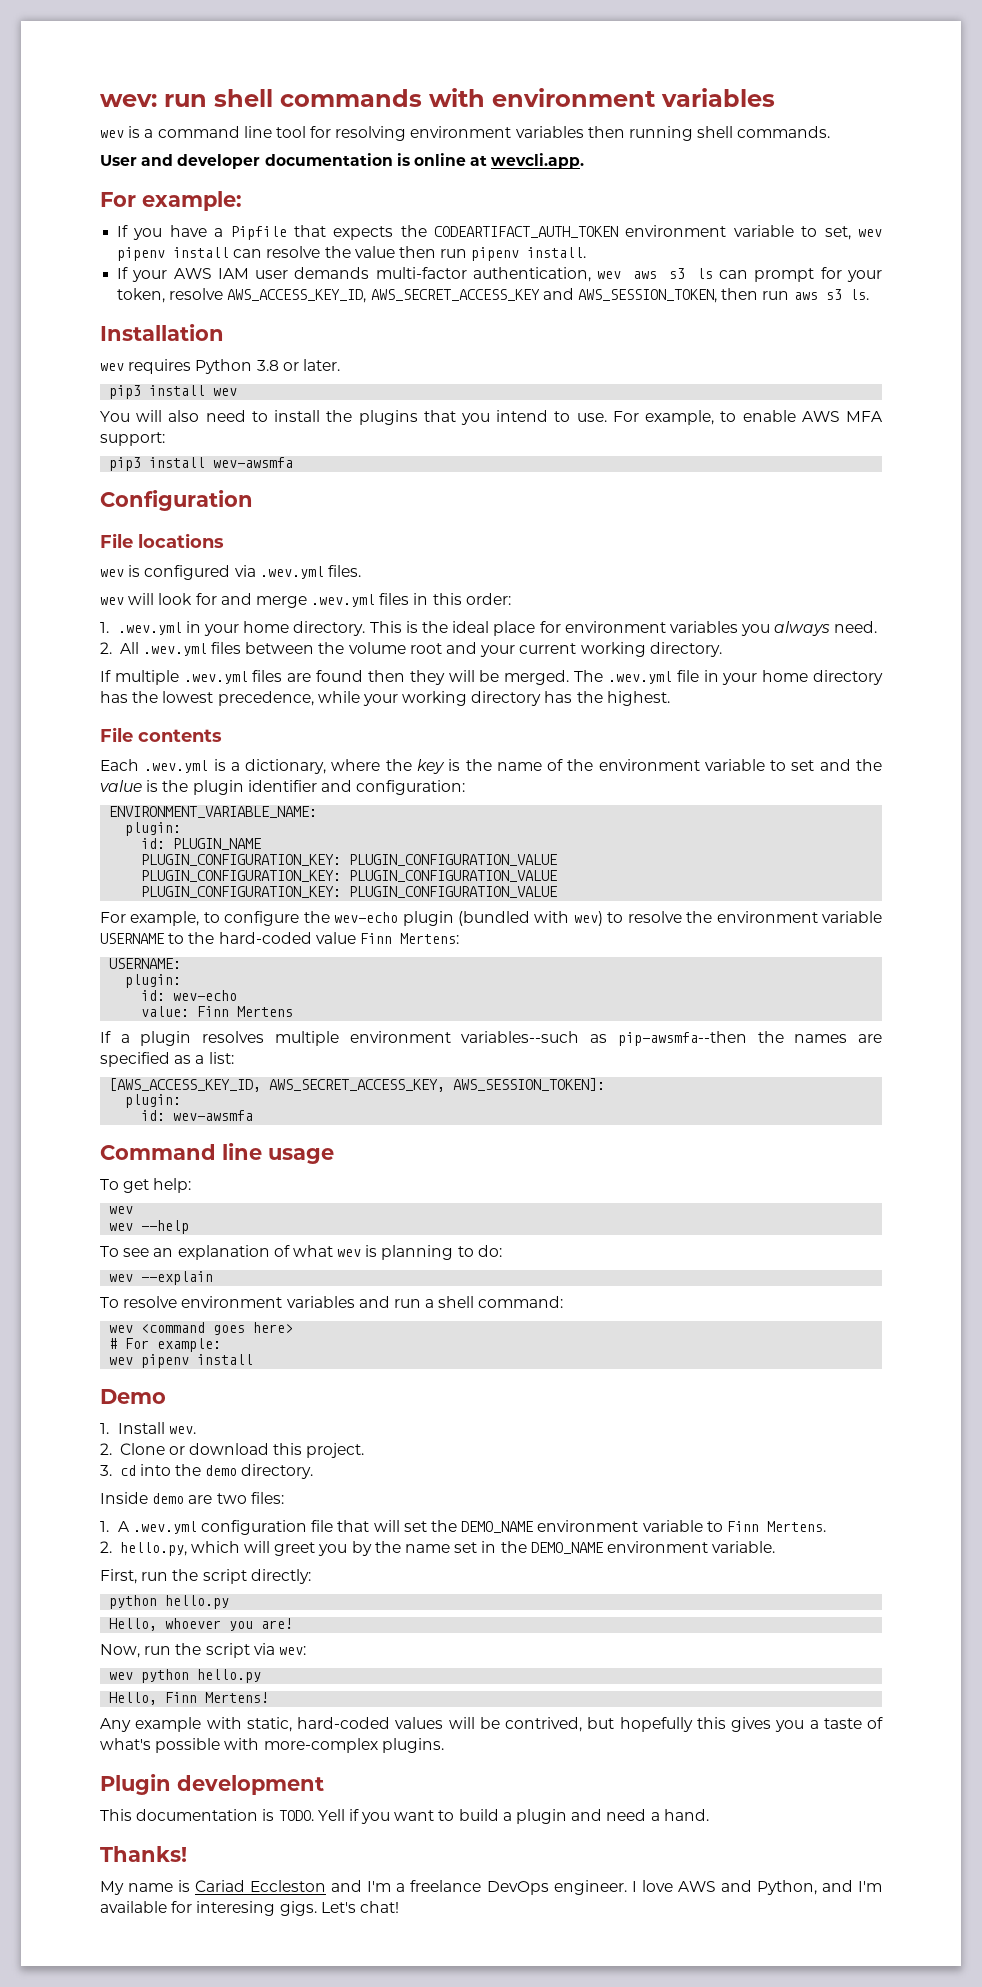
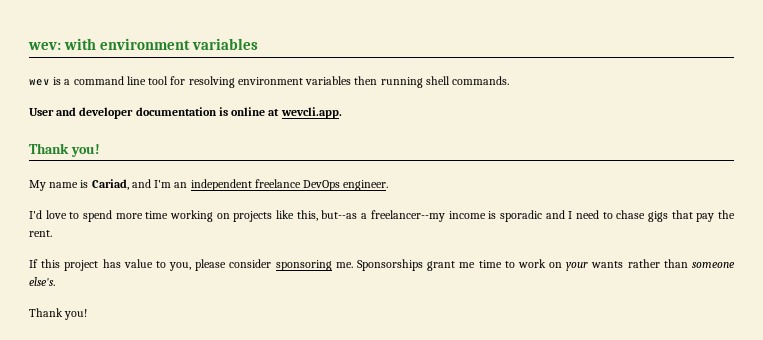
- wev: run shell commands with environment variables
+ wev: with environment variables
  User and developer documentation is online at wevcli.app.
- For example:
- If you have a Pipfile that expects the CODEARTIFACT_AUTH_TOKEN environment variable to set, wev pipenv install can resolve the value then run pipenv install.
- If your AWS IAM user demands multi-factor authentication, wev aws s3 ls can prompt for your token, resolve AWS_ACCESS_KEY_ID, AWS_SECRET_ACCESS_KEY and AWS_SESSION_TOKEN, then run aws s3 ls.
- Installation
- wev requires Python 3.8 or later.
- pip3 install wev
- You will also need to install the plugins that you intend to use. For example, to enable AWS MFA support:
- pip3 install wev-awsmfa
- Configuration
- File locations
- wev is configured via .wev.yml files.
- wev will look for and merge .wev.yml files in this order:
- 1. .wev.yml in your home directory. This is the ideal place for environment variables you always need.
- 2. All .wev.yml files between the volume root and your current working directory.
- If multiple .wev.yml files are found then they will be merged. The .wev.yml file in your home directory has the lowest precedence, while your working directory has the highest.
- File contents
- Each .wev.yml is a dictionary, where the key is the name of the environment variable to set and the value is the plugin identifier and configuration:
- ENVIRONMENT_VARIABLE_NAME:
- plugin:
- id: PLUGIN_NAME
- PLUGIN_CONFIGURATION_KEY: PLUGIN_CONFIGURATION_VALUE
- PLUGIN_CONFIGURATION_KEY: PLUGIN_CONFIGURATION_VALUE
- PLUGIN_CONFIGURATION_KEY: PLUGIN_CONFIGURATION_VALUE
- For example, to configure the wev-echo plugin (bundled with wev) to resolve the environment variable USERNAME to the hard-coded value Finn Mertens:
- USERNAME:
- plugin:
- id: wev-echo
- value: Finn Mertens
- If a plugin resolves multiple environment variables--such as pip-awsmfa--then the names are specified as a list:
- [AWS_ACCESS_KEY_ID, AWS_SECRET_ACCESS_KEY, AWS_SESSION_TOKEN]:
- plugin:
- id: wev-awsmfa
- Command line usage
- To get help:
- wev
- wev --help
- To see an explanation of what wev is planning to do:
- wev --explain
- To resolve environment variables and run a shell command:
- wev <command goes here>
- # For example:
- wev pipenv install
- Demo
- 1. Install wev.
- 2. Clone or download this project.
- 3. cd into the demo directory.
- Inside demo are two files:
- 1. A .wev.yml configuration file that will set the DEMO_NAME environment variable to Finn Mertens.
- 2. hello.py, which will greet you by the name set in the DEMO_NAME environment variable.
- First, run the script directly:
- python hello.py
- Hello, whoever you are!
- Now, run the script via wev:
- wev python hello.py
- Hello, Finn Mertens!
- Any example with static, hard-coded values will be contrived, but hopefully this gives you a taste of what's possible with more-complex plugins.
- Plugin development
- This documentation is TODO. Yell if you want to build a plugin and need a hand.
- Thanks!
- My name is Cariad Eccleston and I'm a freelance DevOps engineer. I love AWS and Python, and I'm available for interesing gigs. Let's chat!
+ Thank you!
+ My name is Cariad, and I'm an independent freelance DevOps engineer.
+ I'd love to spend more time working on projects like this, but--as a freelancer--my income is sporadic and I need to chase gigs that pay the rent.
+ If this project has value to you, please consider sponsoring me. Sponsorships grant me time to work on your wants rather than someone else's.
+ Thank you!

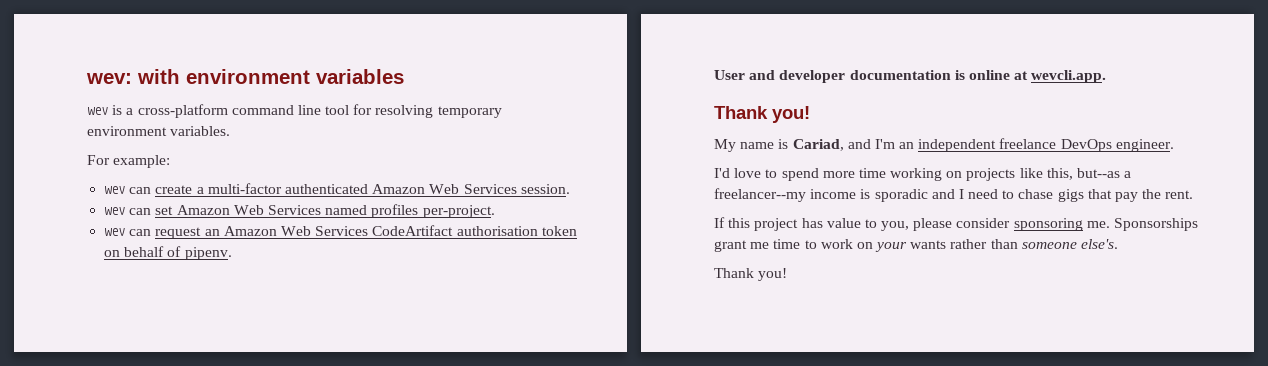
- wev is a command line tool for resolving environment variables then running shell commands.
+ wev is a cross-platform command line tool for resolving temporary environment variables.
+ For example:
+ wev can create a multi-factor authenticated Amazon Web Services session.
+ wev can set Amazon Web Services named profiles per-project.
+ wev can request an Amazon Web Services CodeArtifact authorisation token on behalf of pipenv.

